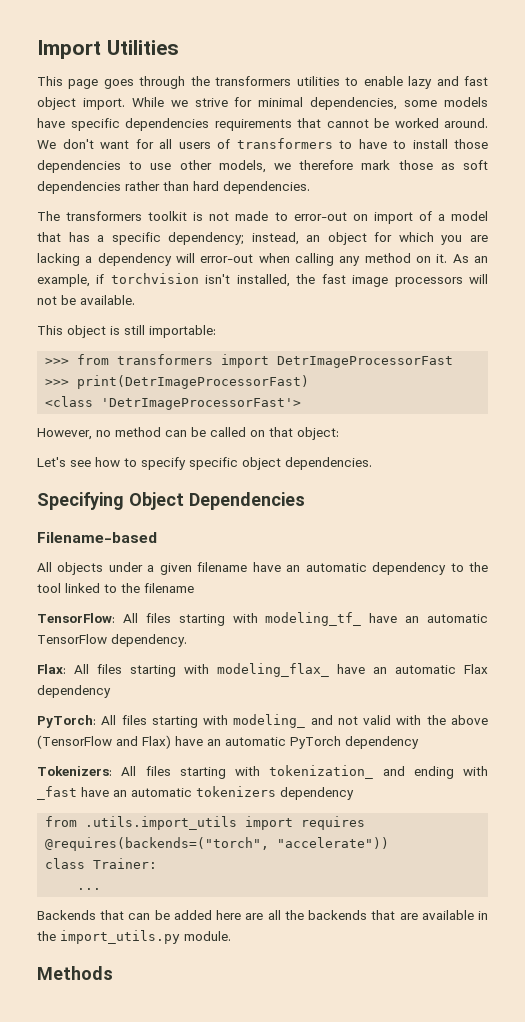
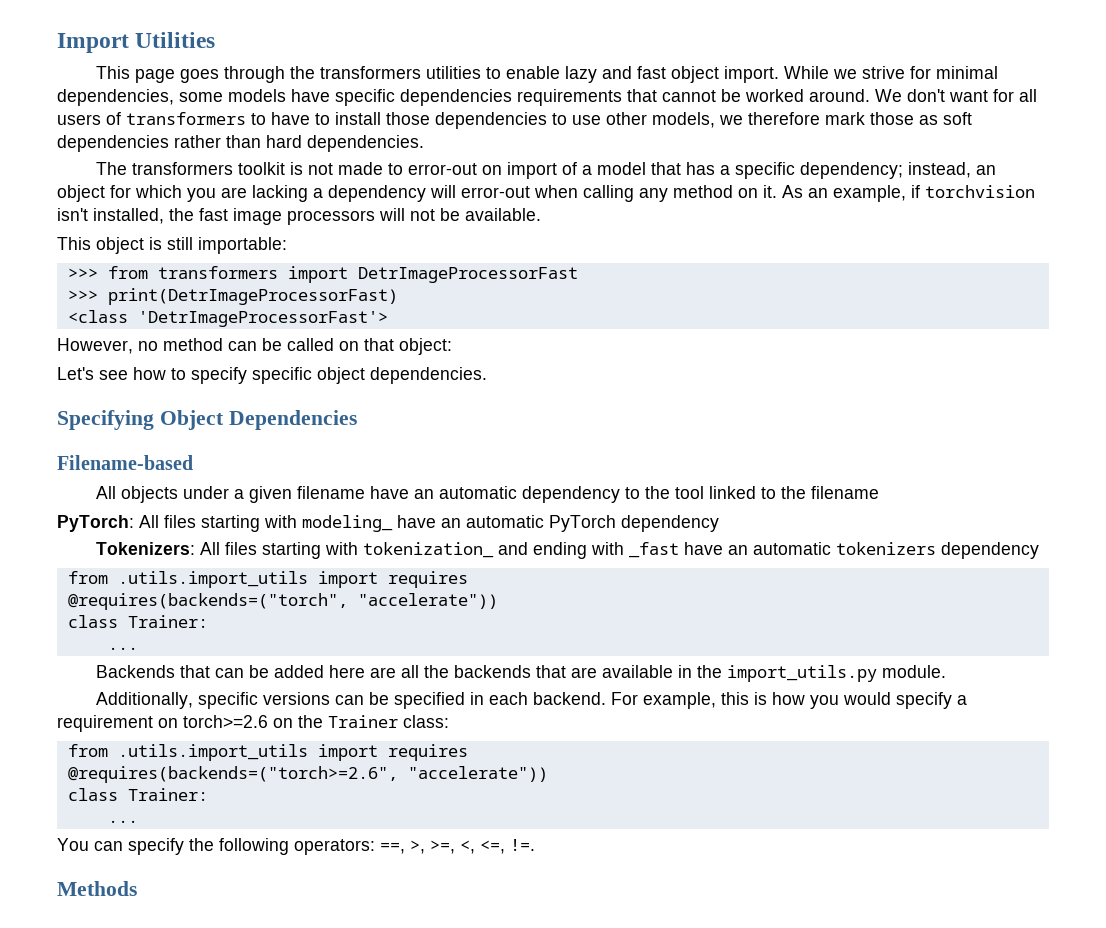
- TensorFlow: All files starting with modeling_tf_ have an automatic TensorFlow dependency.
- Flax: All files starting with modeling_flax_ have an automatic Flax dependency
- PyTorch: All files starting with modeling_ and not valid with the above (TensorFlow and Flax) have an automatic PyTorch dependency
+ PyTorch: All files starting with modeling_ have an automatic PyTorch dependency
+ Additionally, specific versions can be specified in each backend. For example, this is how you would specify a requirement on torch>=2.6 on the Trainer class:
+ from .utils.import_utils import requires
+ @requires(backends=("torch>=2.6", "accelerate"))
+ class Trainer:
+ ...
+ You can specify the following operators: ==, >, >=, <, <=, !=.

